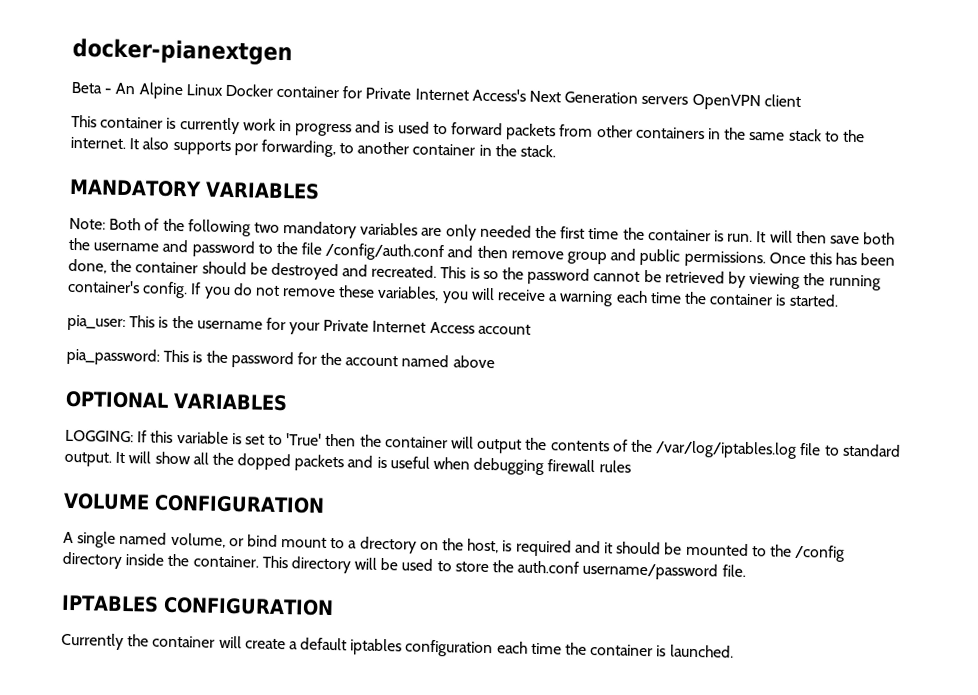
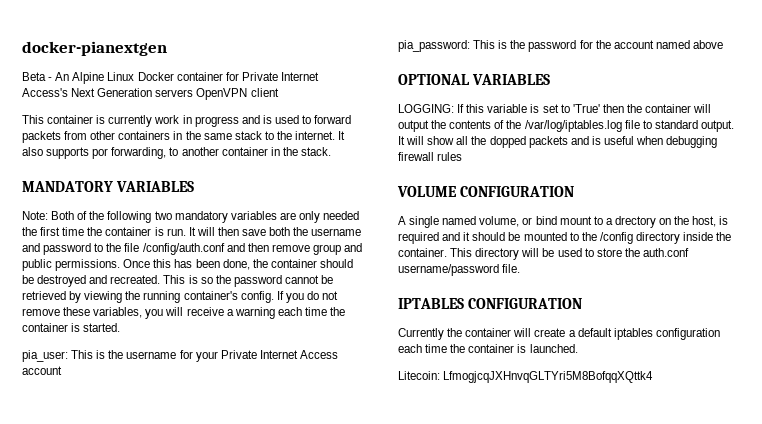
+ Litecoin: LfmogjcqJXHnvqGLTYri5M8BofqqXQttk4

